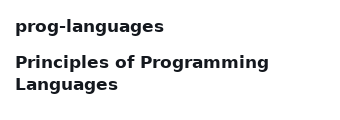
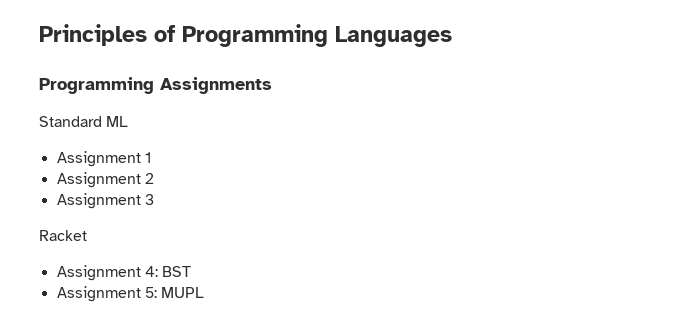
- prog-languages
+ Programming Assignments
+ Standard ML
+ Assignment 1
+ Assignment 2
+ Assignment 3
+ Racket
+ Assignment 4: BST
+ Assignment 5: MUPL

